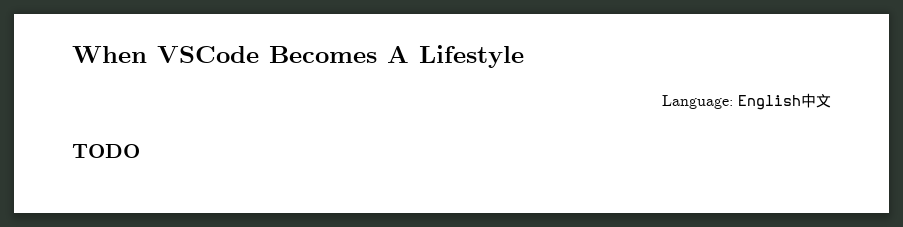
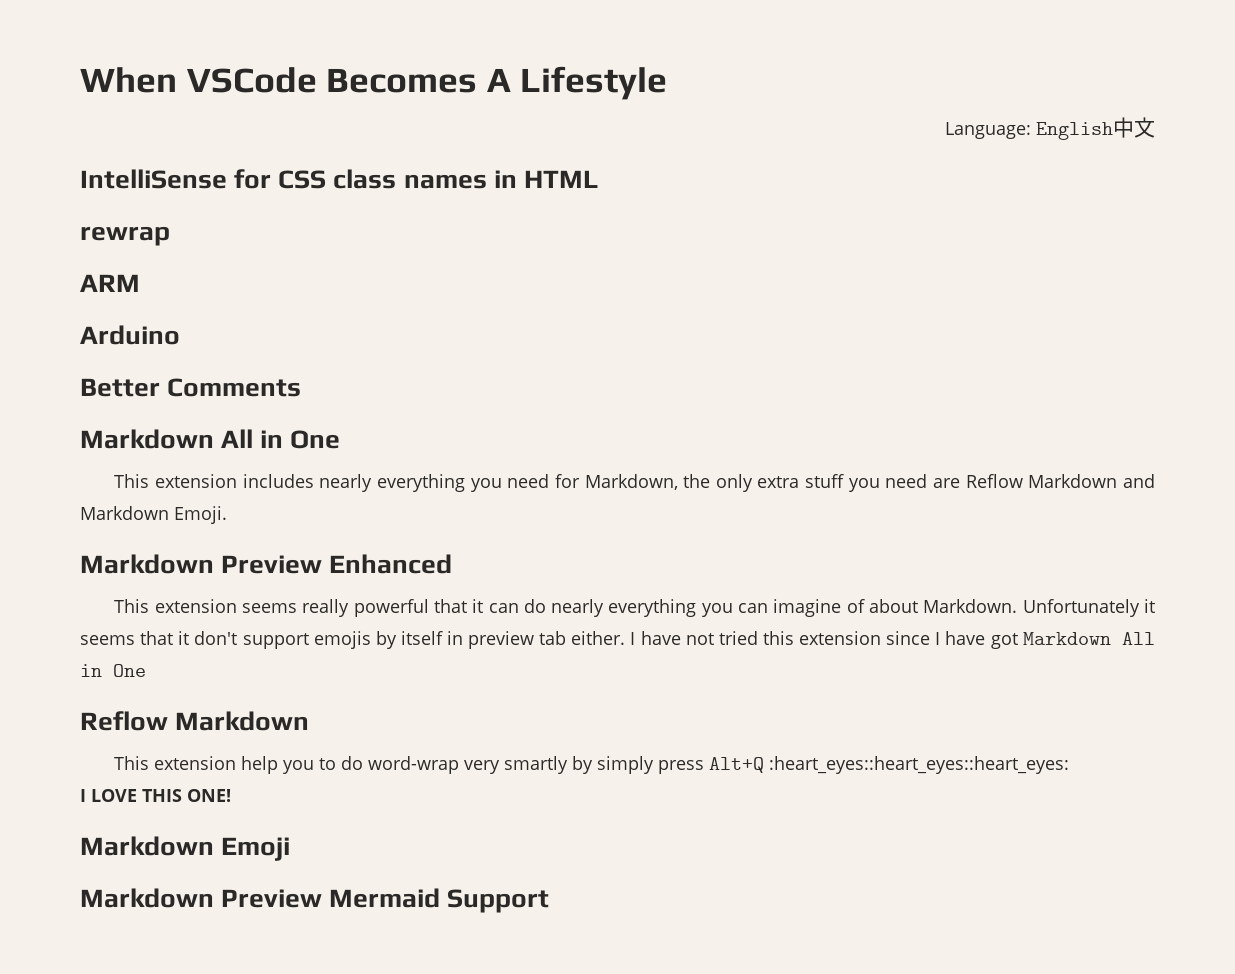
- TODO
+ IntelliSense for CSS class names in HTML
+ rewrap
+ ARM
+ Arduino
+ Better Comments
+ Markdown All in One
+ This extension includes nearly everything you need for Markdown, the only extra stuff you need are Reflow Markdown and Markdown Emoji.
+ Markdown Preview Enhanced
+ This extension seems really powerful that it can do nearly everything you can imagine of about Markdown. Unfortunately it seems that it don't support emojis by itself in preview tab either. I have not tried this extension since I have got Markdown All in One
+ Reflow Markdown
+ This extension help you to do word-wrap very smartly by simply press Alt+Q :heart_eyes::heart_eyes::heart_eyes:
+ I LOVE THIS ONE!
+ Markdown Emoji
+ Markdown Preview Mermaid Support

